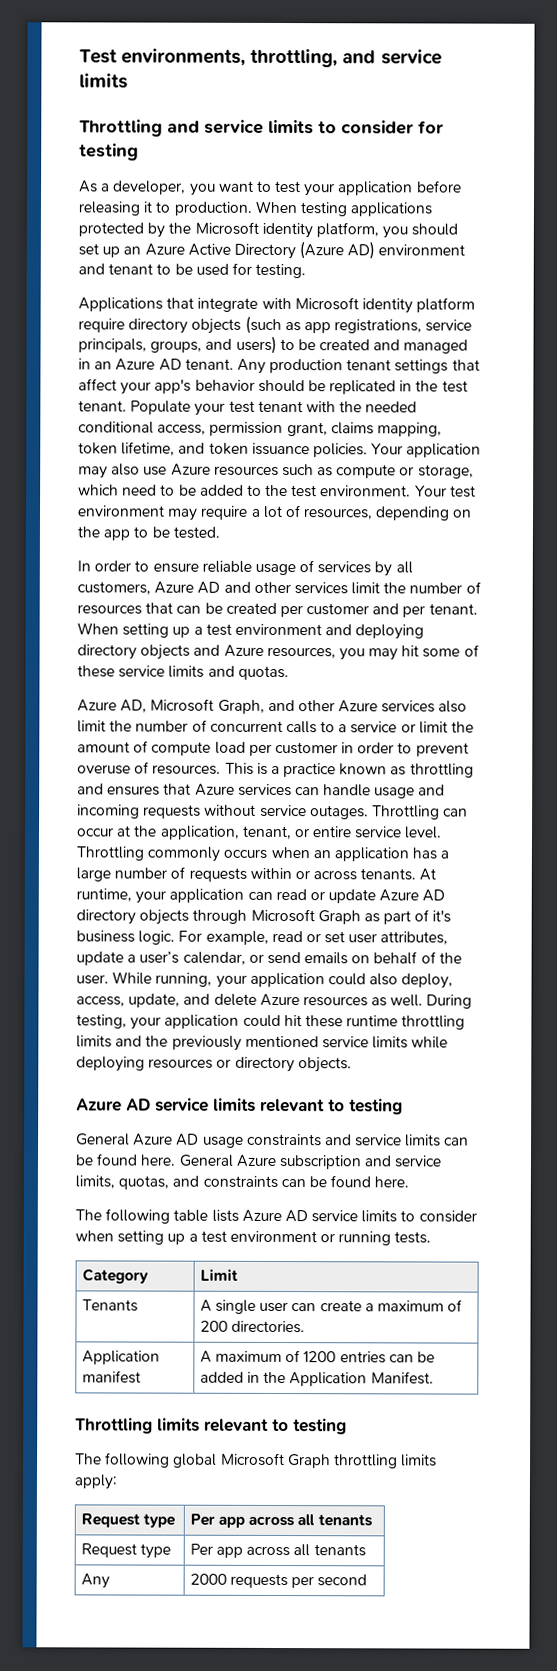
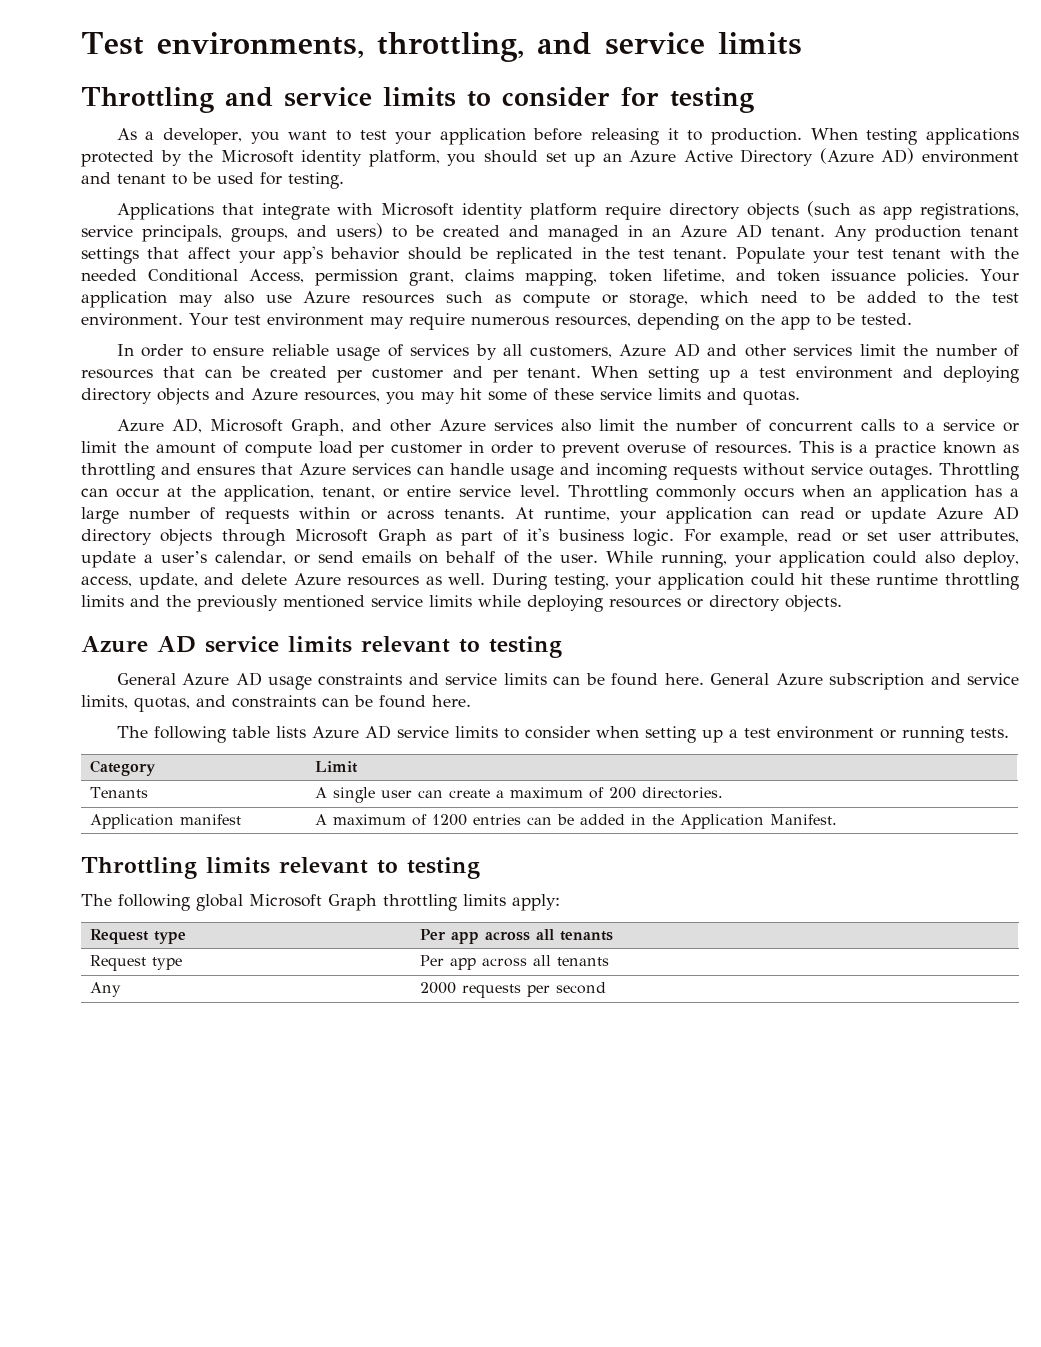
- Populate your test tenant with the needed conditional access, permission grant, claims mapping, token lifetime, and token issuance policies.
+ Populate your test tenant with the needed Conditional Access, permission grant, claims mapping, token lifetime, and token issuance policies.
- Your test environment may require a lot of resources, depending on the app to be tested.
+ Your test environment may require numerous resources, depending on the app to be tested.

